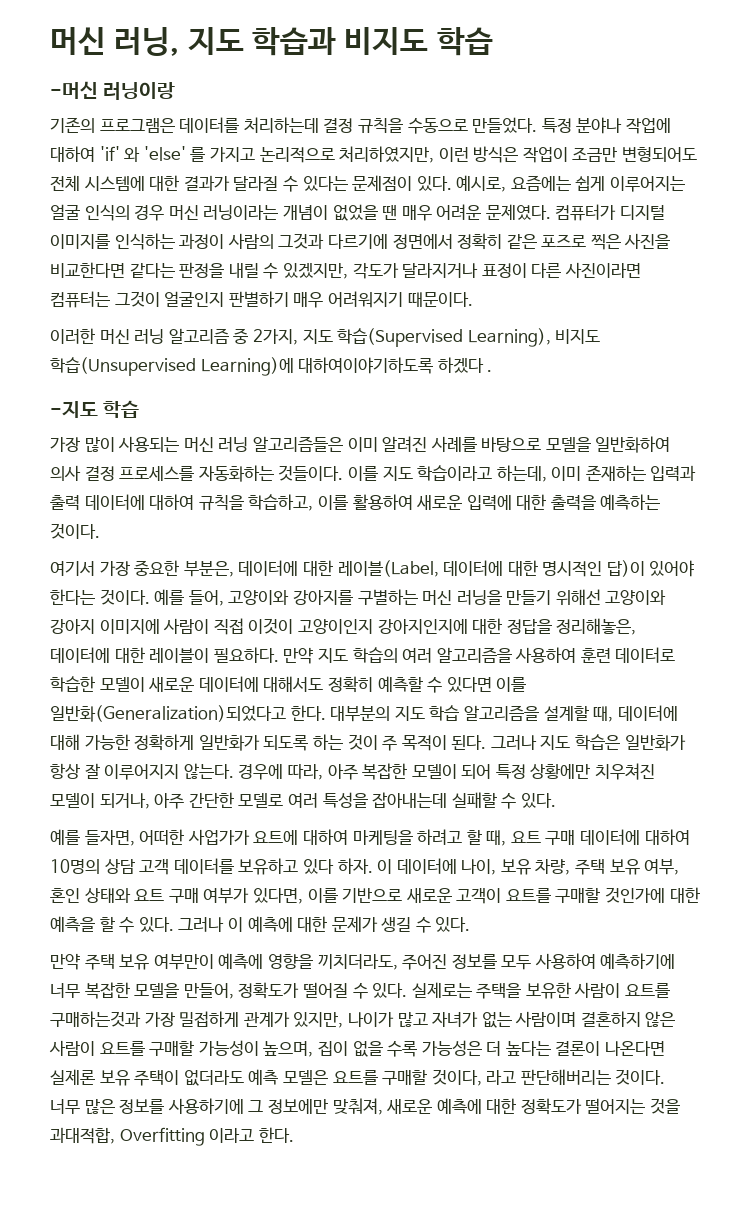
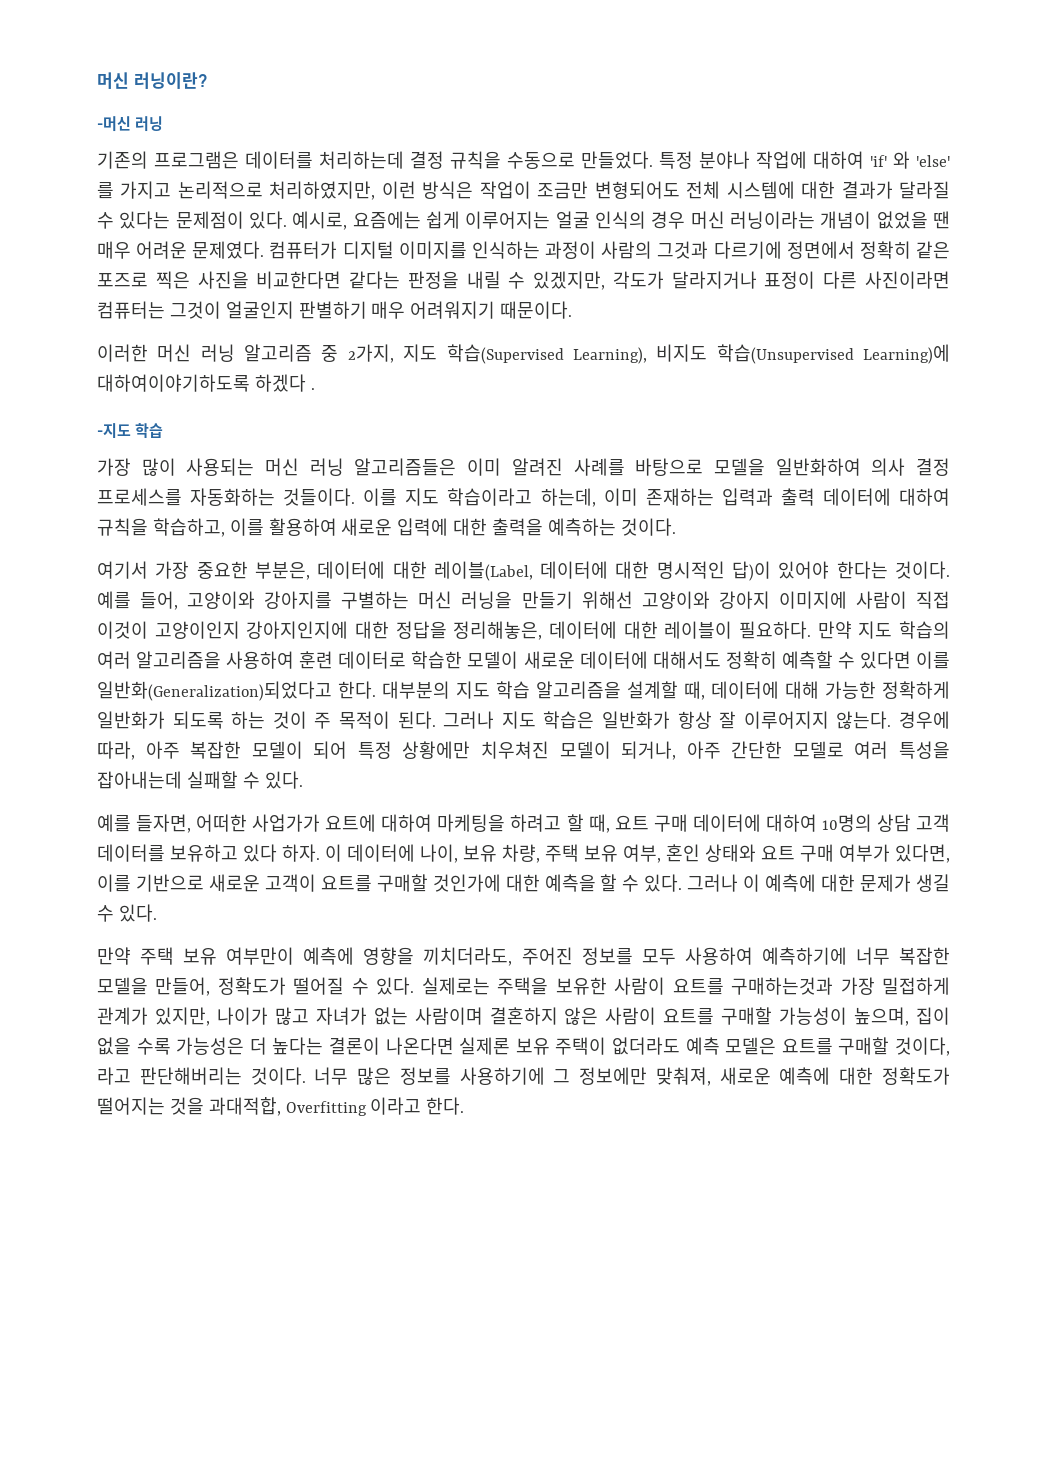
- 머신 러닝, 지도 학습과 비지도 학습
+ 머신 러닝이란?
- -머신 러닝이랑
+ -머신 러닝

